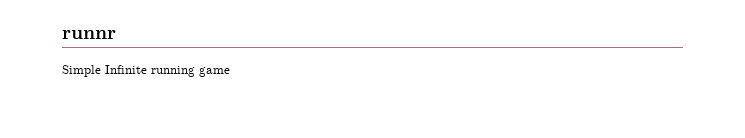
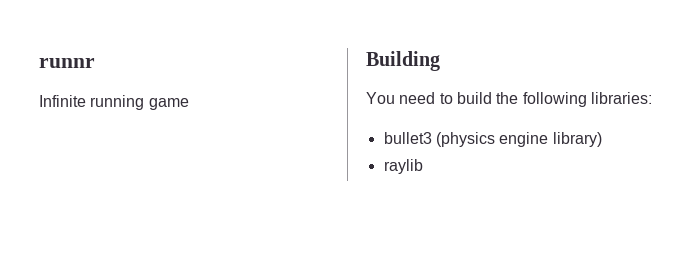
- Simple Infinite running game
+ Infinite running game
+ Building
+ You need to build the following libraries:
+ bullet3 (physics engine library)
+ raylib

